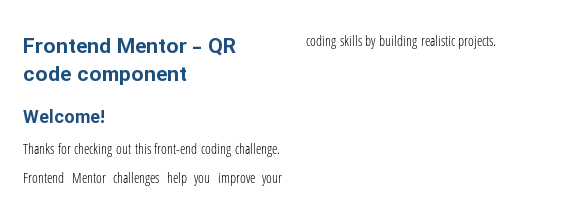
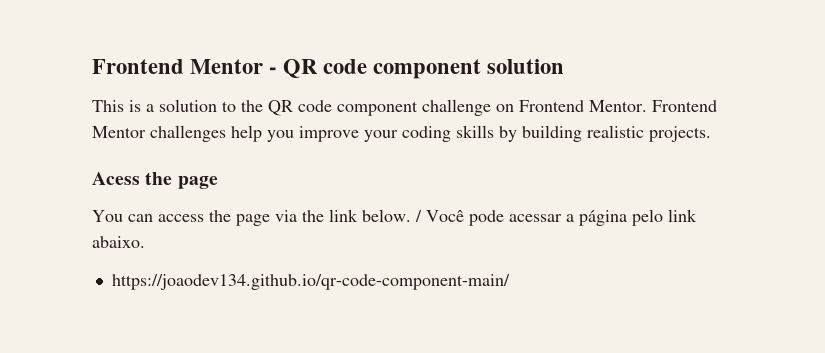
- Frontend Mentor - QR code component
- Welcome!
- Thanks for checking out this front-end coding challenge.
- Frontend Mentor challenges help you improve your coding skills by building realistic projects.
+ Frontend Mentor - QR code component solution
+ This is a solution to the QR code component challenge on Frontend Mentor. Frontend Mentor challenges help you improve your coding skills by building realistic projects.
+ Acess the page
+ You can access the page via the link below. / Você pode acessar a página pelo link abaixo.
+ https://joaodev134.github.io/qr-code-component-main/

